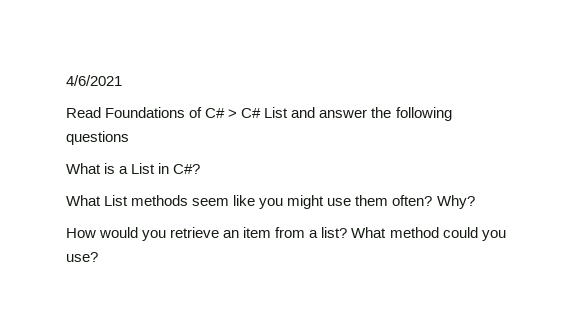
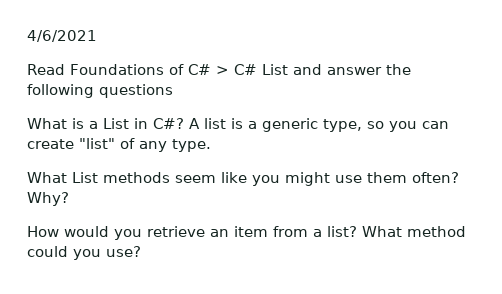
+ A list is a generic type, so you can create "list" of any type.

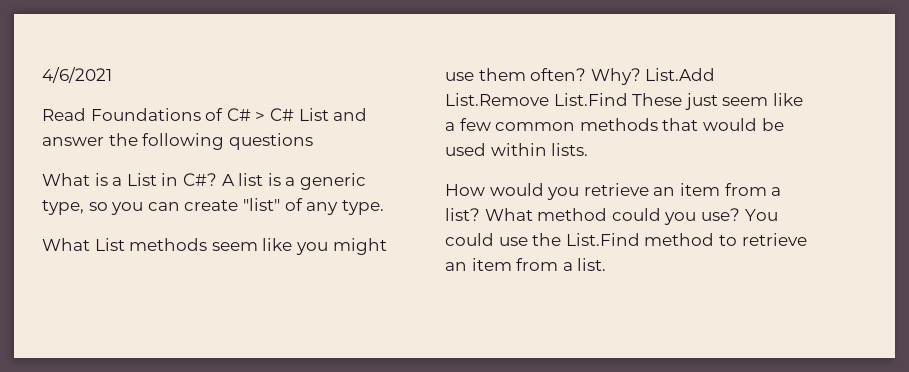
+ List.Add List.Remove List.Find These just seem like a few common methods that would be used within lists.
+ You could use the List.Find method to retrieve an item from a list.

